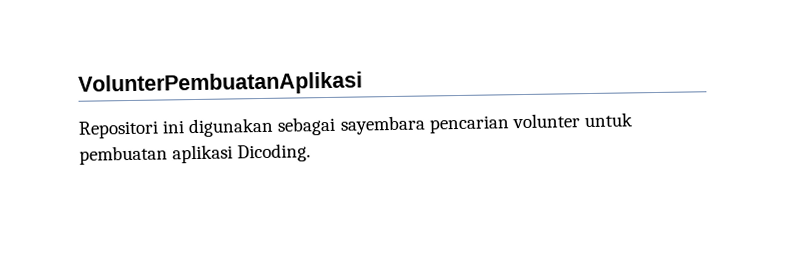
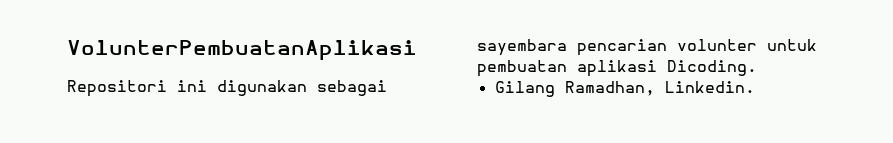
+ Gilang Ramadhan, Linkedin.

